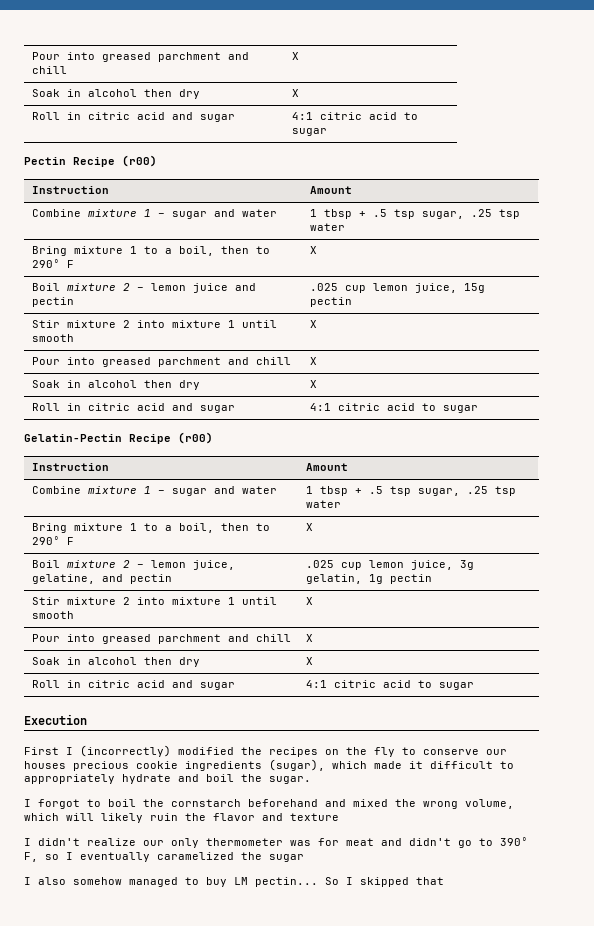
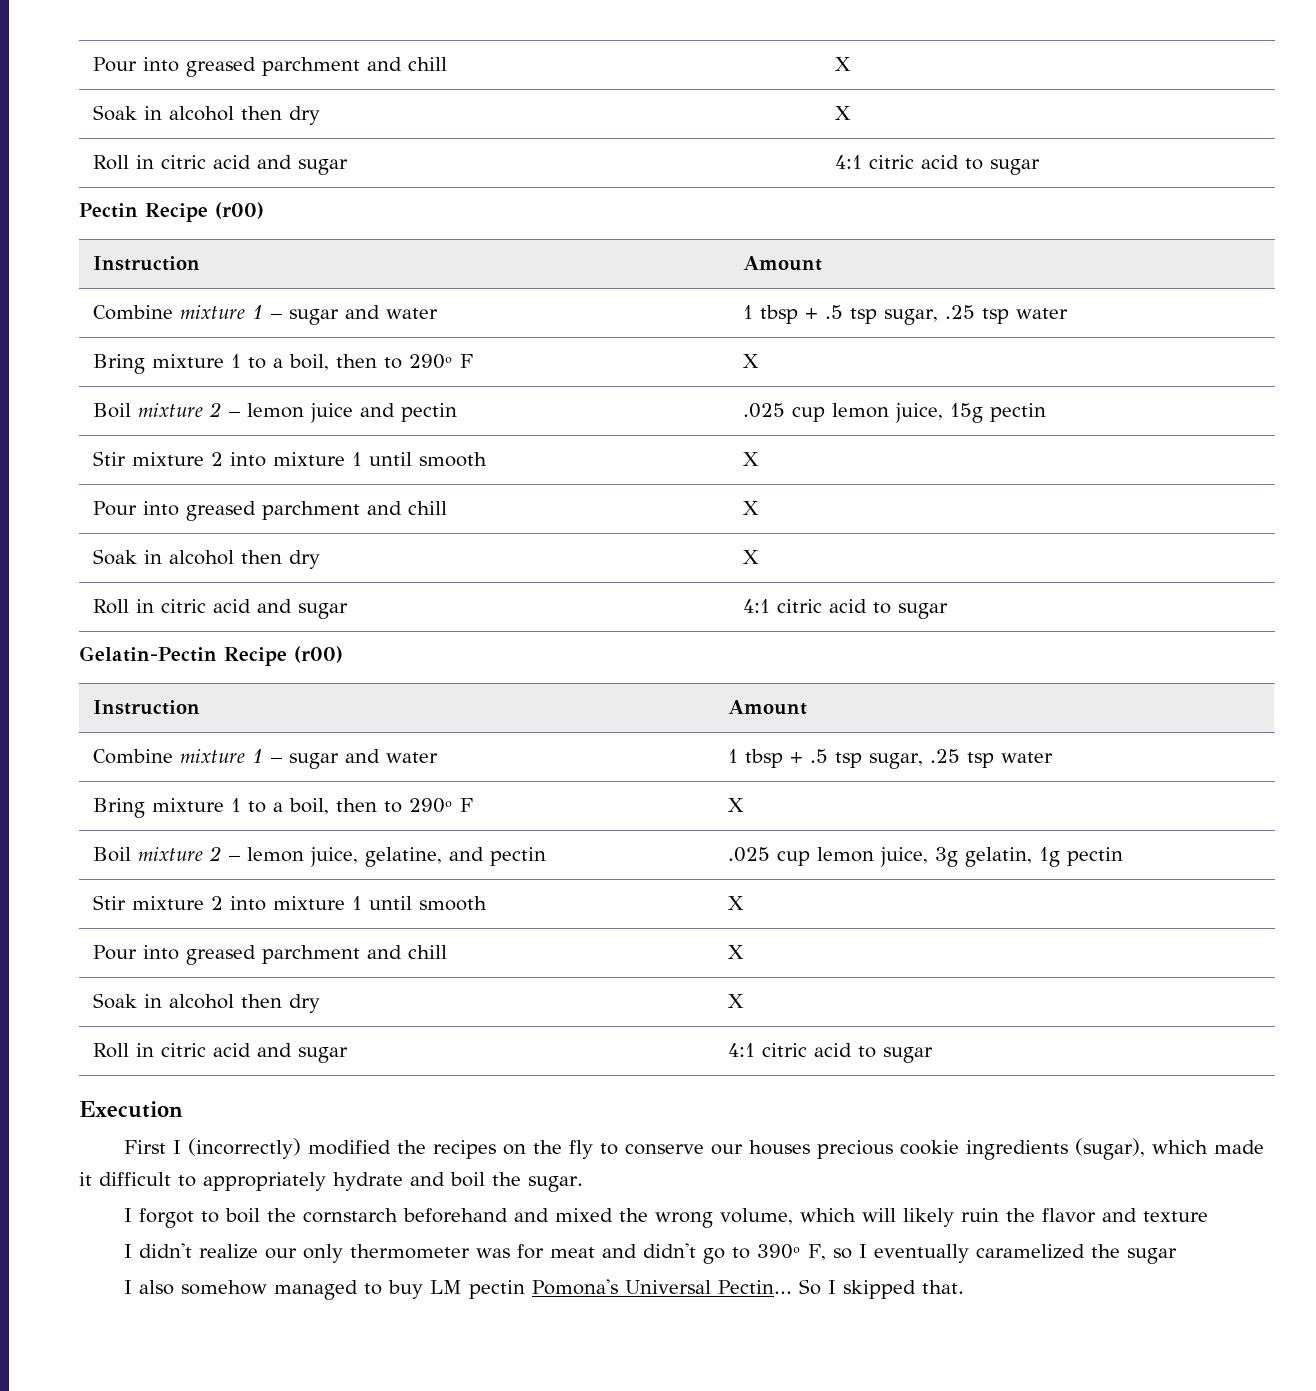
- I also somehow managed to buy LM pectin...
+ I also somehow managed to buy LM pectin Pomona's Universal Pectin...
- So I skipped that
+ So I skipped that.

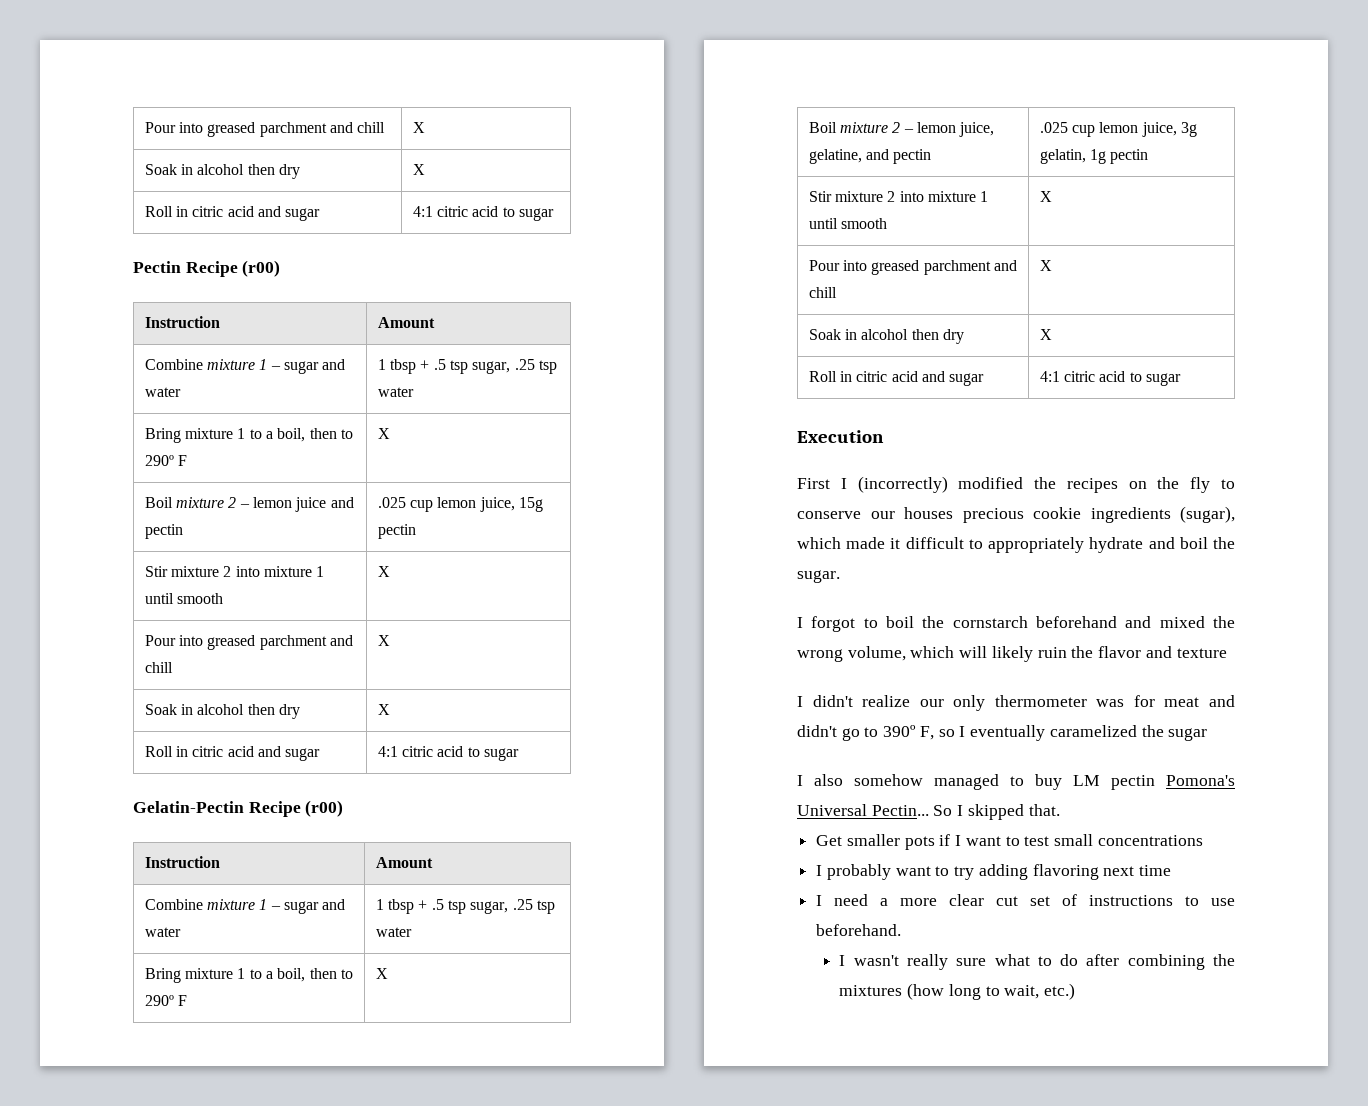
+ Get smaller pots if I want to test small concentrations
+ I probably want to try adding flavoring next time
+ I need a more clear cut set of instructions to use beforehand.
+ I wasn't really sure what to do after combining the mixtures (how long to wait, etc.)

